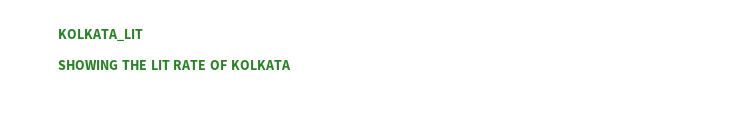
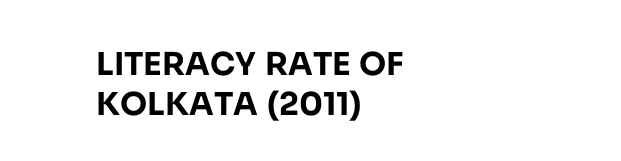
- KOLKATA_LIT
- SHOWING THE LIT RATE OF KOLKATA
+ LITERACY RATE OF KOLKATA (2011)

